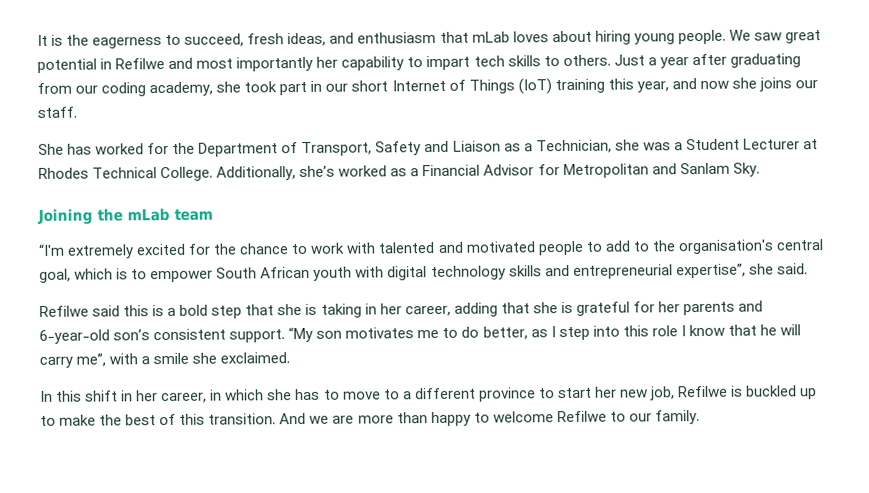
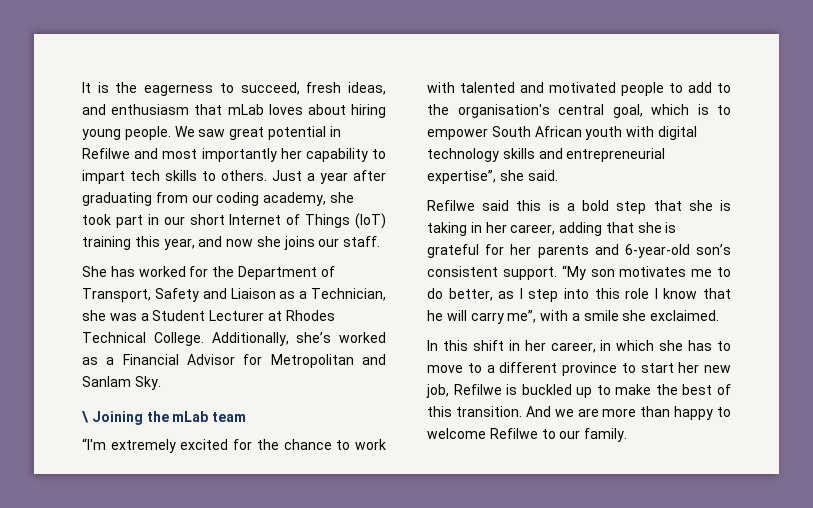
- Joining the mLab team
+ \ Joining the mLab team

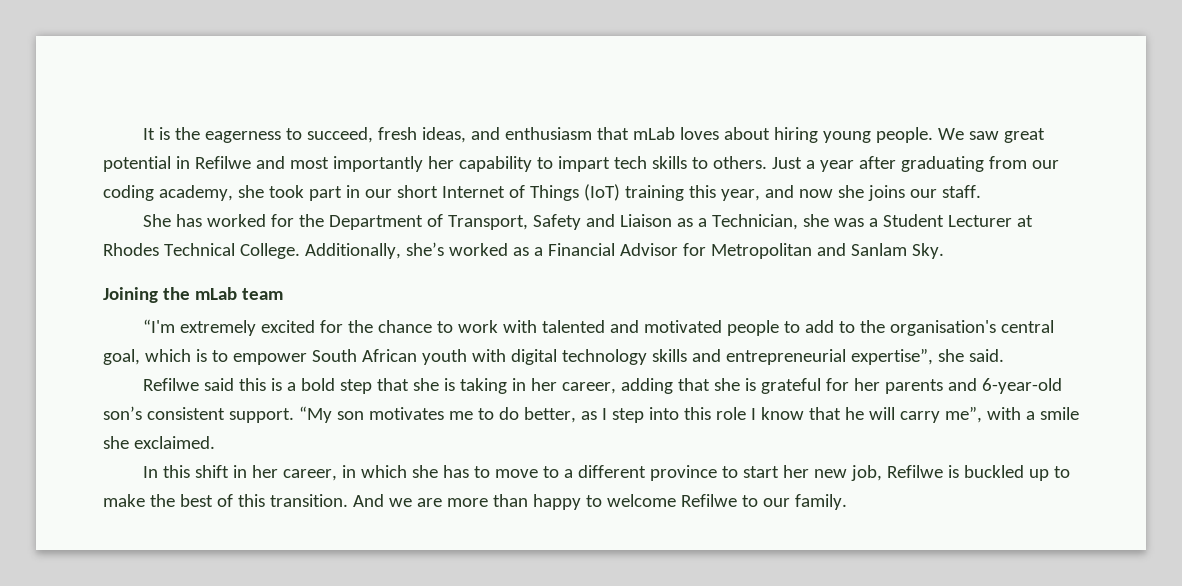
- \ Joining the mLab team
+ Joining the mLab team

